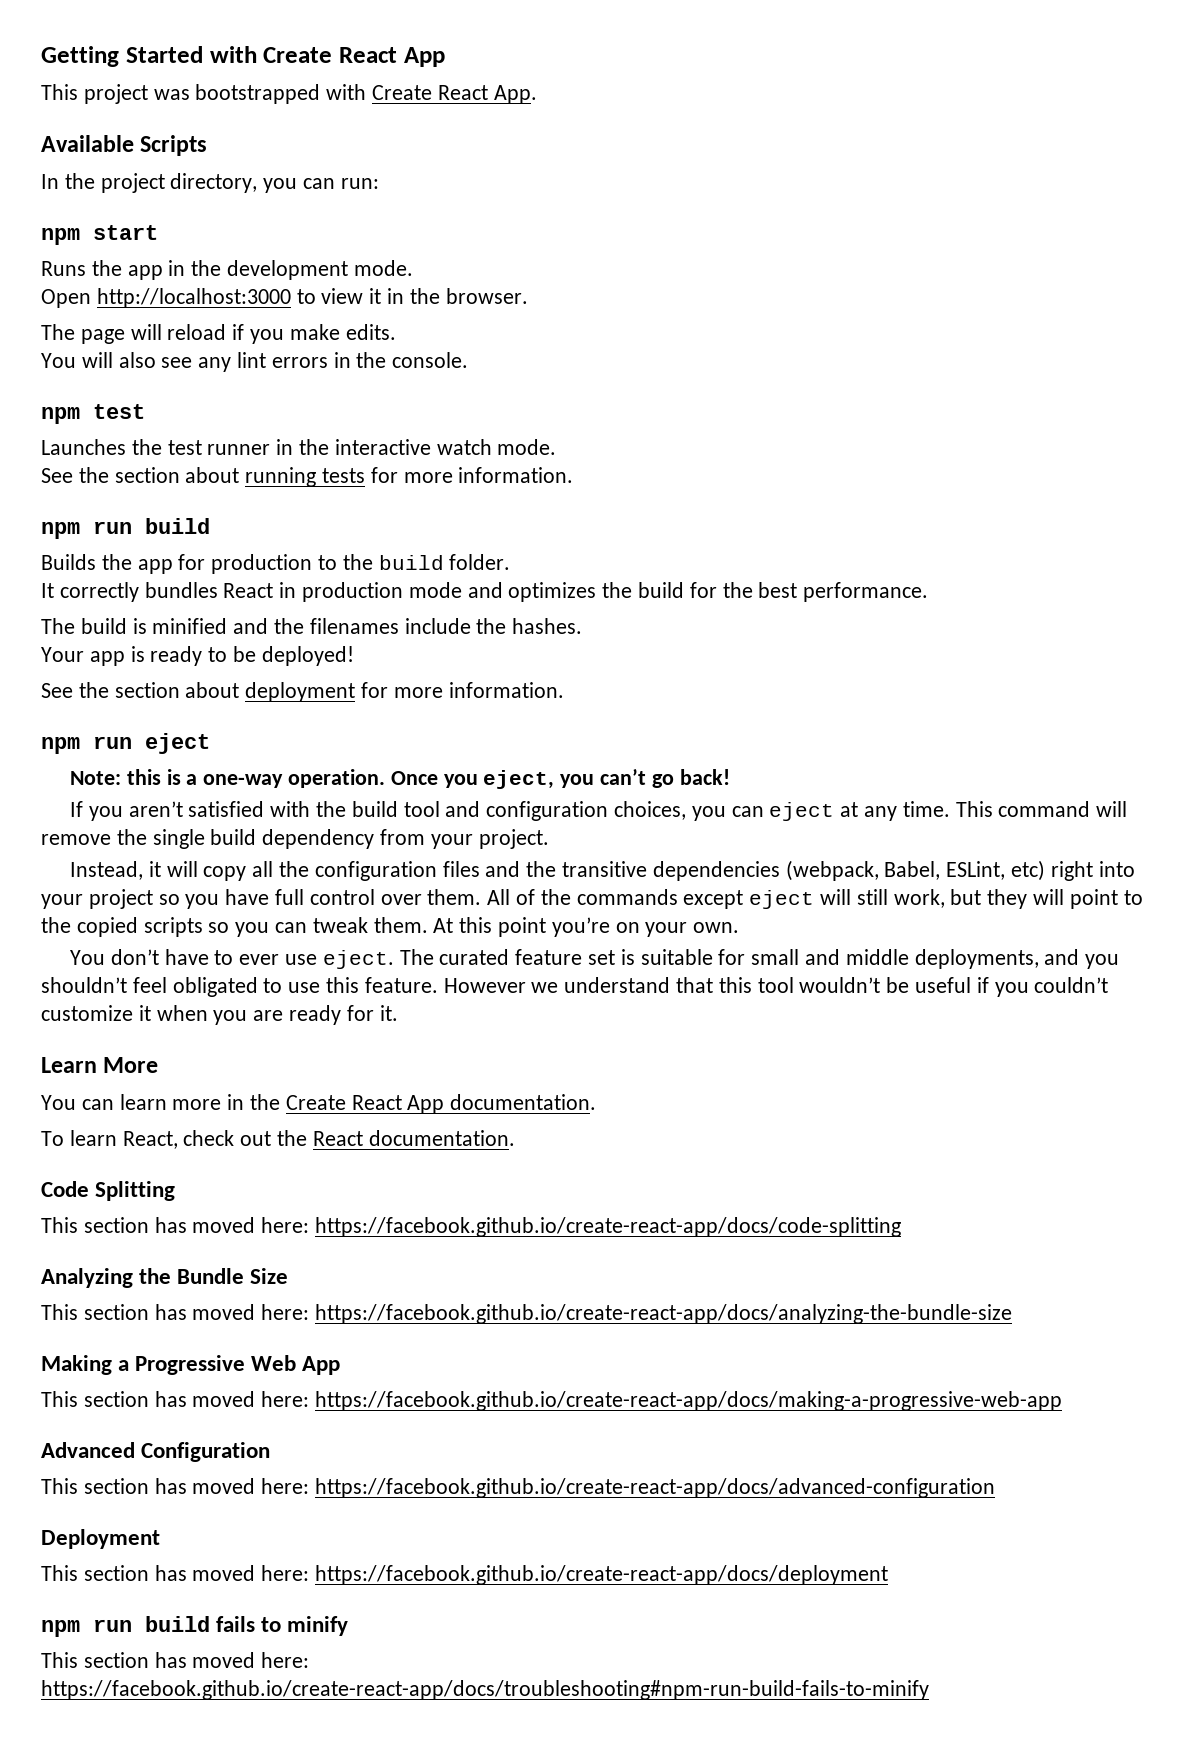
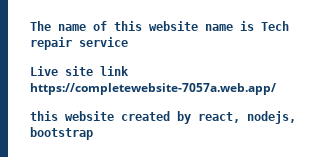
- Getting Started with Create React App
- This project was bootstrapped with Create React App.
- Available Scripts
- In the project directory, you can run:
- npm start
- Runs the app in the development mode.
- Open http://localhost:3000 to view it in the browser.
- The page will reload if you make edits.
- You will also see any lint errors in the console.
- npm test
- Launches the test runner in the interactive watch mode.
- See the section about running tests for more information.
- npm run build
- Builds the app for production to the build folder.
- It correctly bundles React in production mode and optimizes the build for the best performance.
- The build is minified and the filenames include the hashes.
- Your app is ready to be deployed!
- See the section about deployment for more information.
- npm run eject
- Note: this is a one-way operation. Once you eject, you can’t go back!
- If you aren’t satisfied with the build tool and configuration choices, you can eject at any time. This command will remove the single build dependency from your project.
- Instead, it will copy all the configuration files and the transitive dependencies (webpack, Babel, ESLint, etc) right into your project so you have full control over them. All of the commands except eject will still work, but they will point to the copied scripts so you can tweak them. At this point you’re on your own.
- You don’t have to ever use eject. The curated feature set is suitable for small and middle deployments, and you shouldn’t feel obligated to use this feature. However we understand that this tool wouldn’t be useful if you couldn’t customize it when you are ready for it.
- Learn More
- You can learn more in the Create React App documentation.
- To learn React, check out the React documentation.
- Code Splitting
- This section has moved here: https://facebook.github.io/create-react-app/docs/code-splitting
- Analyzing the Bundle Size
- This section has moved here: https://facebook.github.io/create-react-app/docs/analyzing-the-bundle-size
- Making a Progressive Web App
- This section has moved here: https://facebook.github.io/create-react-app/docs/making-a-progressive-web-app
- Advanced Configuration
- This section has moved here: https://facebook.github.io/create-react-app/docs/advanced-configuration
- Deployment
- This section has moved here: https://facebook.github.io/create-react-app/docs/deployment
- npm run build fails to minify
- This section has moved here: https://facebook.github.io/create-react-app/docs/troubleshooting#npm-run-build-fails-to-minify
+ The name of this website name is Tech repair service
+ Live site link https://completewebsite-7057a.web.app/
+ this website created by react, nodejs, bootstrap

